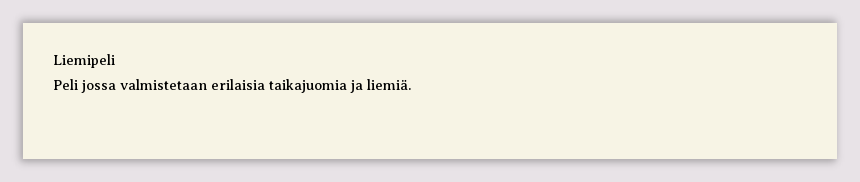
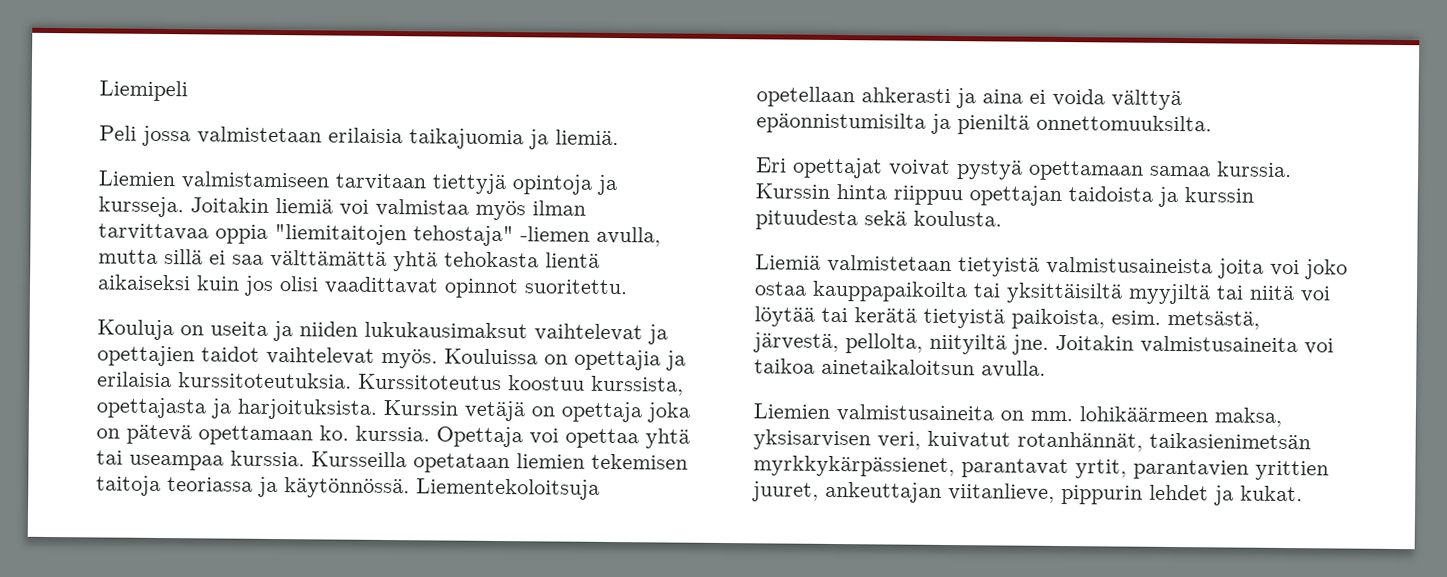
+ Liemien valmistamiseen tarvitaan tiettyjä opintoja ja kursseja. Joitakin liemiä voi valmistaa myös ilman tarvittavaa oppia "liemitaitojen tehostaja" -liemen avulla, mutta sillä ei saa välttämättä yhtä tehokasta lientä aikaiseksi kuin jos olisi vaadittavat opinnot suoritettu.
+ Kouluja on useita ja niiden lukukausimaksut vaihtelevat ja opettajien taidot vaihtelevat myös. Kouluissa on opettajia ja erilaisia kurssitoteutuksia. Kurssitoteutus koostuu kurssista, opettajasta ja harjoituksista. Kurssin vetäjä on opettaja joka on pätevä opettamaan ko. kurssia. Opettaja voi opettaa yhtä tai useampaa kurssia. Kursseilla opetataan liemien tekemisen taitoja teoriassa ja käytönnössä. Liementekoloitsuja opetellaan ahkerasti ja aina ei voida välttyä epäonnistumisilta ja pieniltä onnettomuuksilta.
+ Eri opettajat voivat pystyä opettamaan samaa kurssia. Kurssin hinta riippuu opettajan taidoista ja kurssin pituudesta sekä koulusta.
+ Liemiä valmistetaan tietyistä valmistusaineista joita voi joko ostaa kauppapaikoilta tai yksittäisiltä myyjiltä tai niitä voi löytää tai kerätä tietyistä paikoista, esim. metsästä, järvestä, pellolta, niityiltä jne. Joitakin valmistusaineita voi taikoa ainetaikaloitsun avulla.
+ Liemien valmistusaineita on mm. lohikäärmeen maksa, yksisarvisen veri, kuivatut rotanhännät, taikasienimetsän myrkkykärpässienet, parantavat yrtit, parantavien yrittien juuret, ankeuttajan viitanlieve, pippurin lehdet ja kukat.

